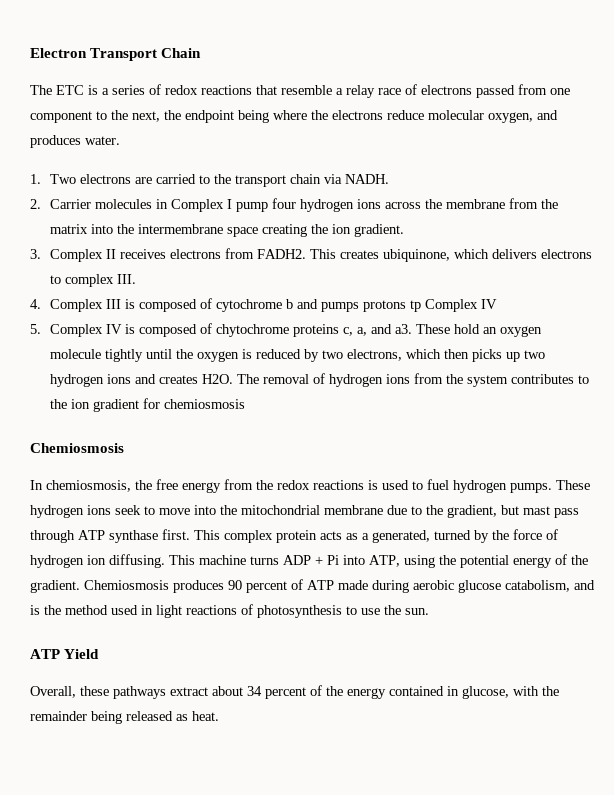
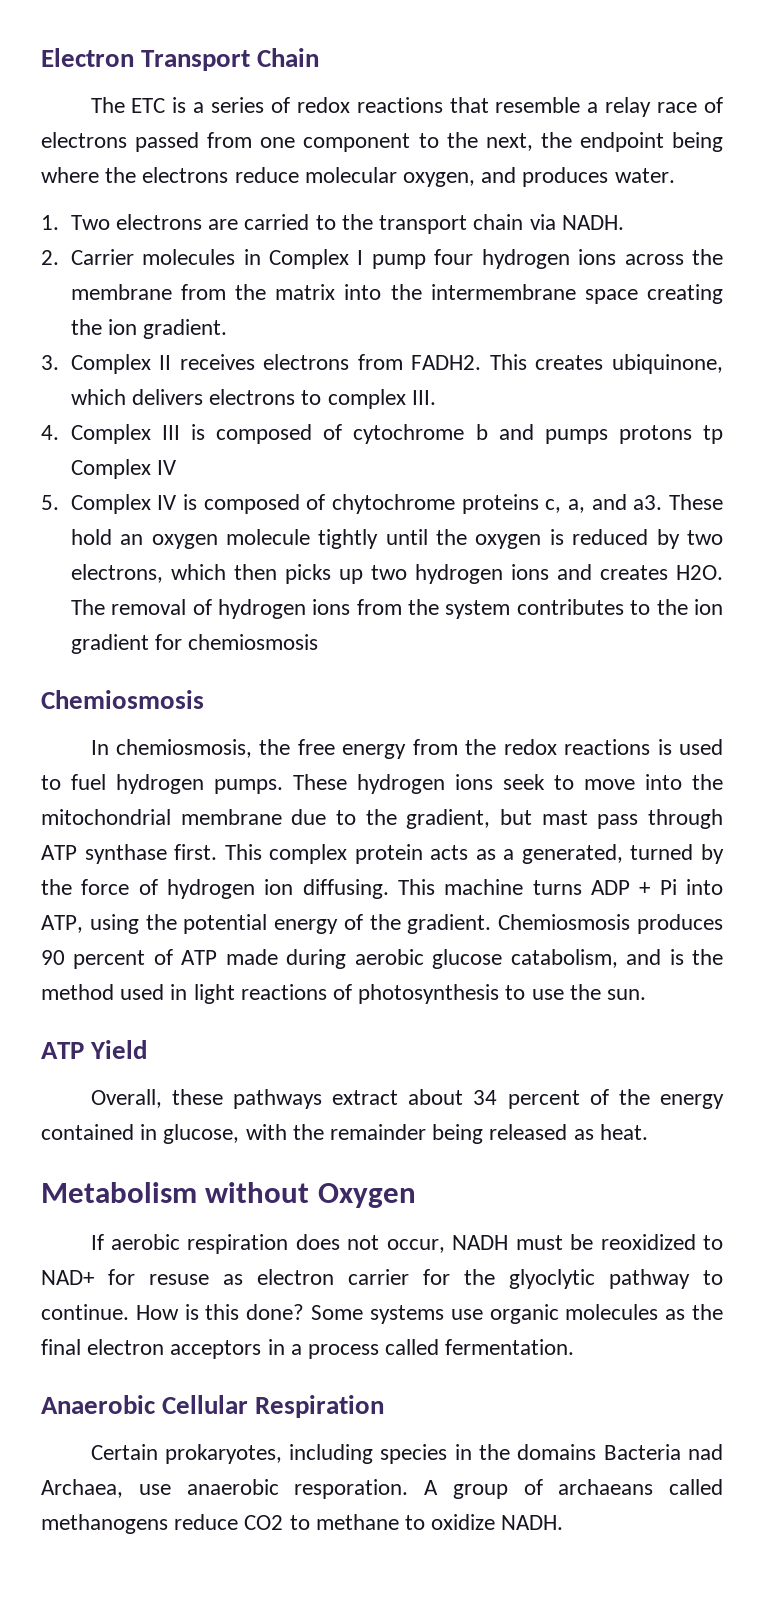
+ Metabolism without Oxygen
+ If aerobic respiration does not occur, NADH must be reoxidized to NAD+ for resuse as electron carrier for the glyoclytic pathway to continue. How is this done? Some systems use organic molecules as the final electron acceptors in a process called fermentation.
+ Anaerobic Cellular Respiration
+ Certain prokaryotes, including species in the domains Bacteria nad Archaea, use anaerobic resporation. A group of archaeans called methanogens reduce CO2 to methane to oxidize NADH.

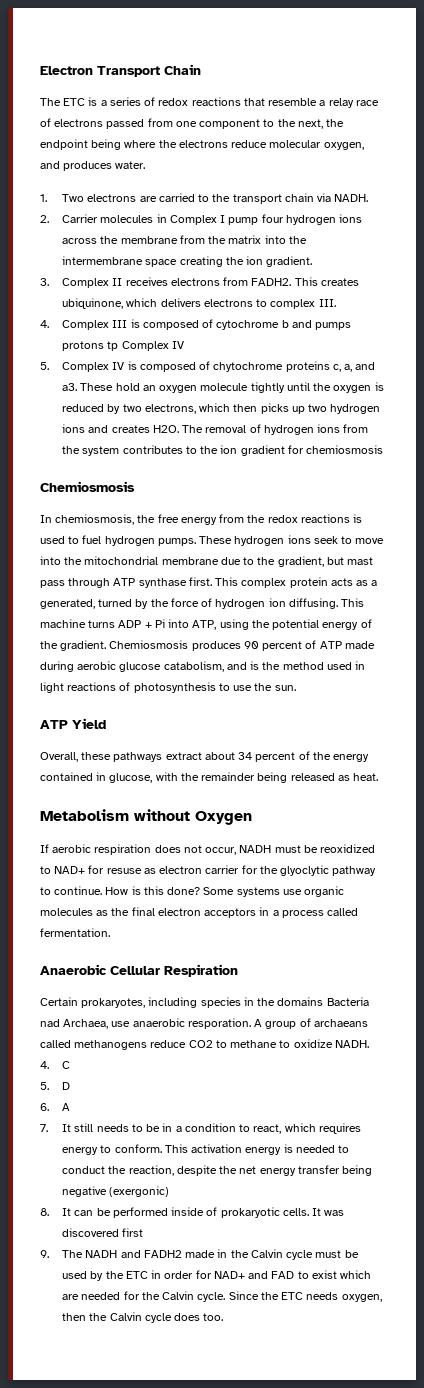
+ 4. C
+ 5. D
+ 6. A
+ 7. It still needs to be in a condition to react, which requires energy to conform. This activation energy is needed to conduct the reaction, despite the net energy transfer being negative (exergonic)
+ 8. It can be performed inside of prokaryotic cells. It was discovered first
+ 9. The NADH and FADH2 made in the Calvin cycle must be used by the ETC in order for NAD+ and FAD to exist which are needed for the Calvin cycle. Since the ETC needs oxygen, then the Calvin cycle does too.

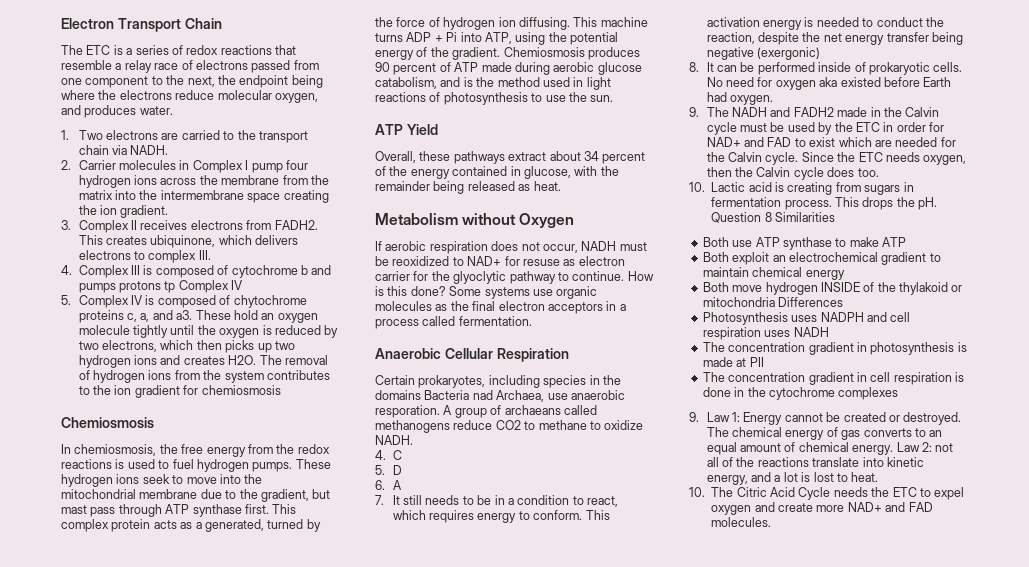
- It was discovered first
+ No need for oxygen aka existed before Earth had oxygen.
+ 10. Lactic acid is creating from sugars in fermentation process. This drops the pH. Question 8 Similarities
+ Both use ATP synthase to make ATP
+ Both exploit an electrochemical gradient to maintain chemical energy
+ Both move hydrogen INSIDE of the thylakoid or mitochondria Differences
+ Photosynthesis uses NADPH and cell respiration uses NADH
+ The concentration gradient in photosynthesis is made at PII
+ The concentration gradient in cell respiration is done in the cytochrome complexes
+ 9. Law 1: Energy cannot be created or destroyed. The chemical energy of gas converts to an equal amount of chemical energy. Law 2: not all of the reactions translate into kinetic energy, and a lot is lost to heat.
+ 10. The Citric Acid Cycle needs the ETC to expel oxygen and create more NAD+ and FAD molecules.

